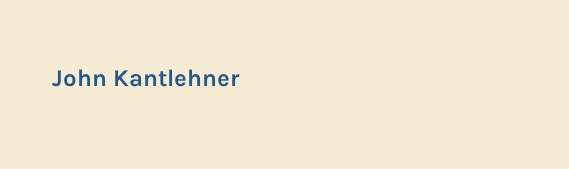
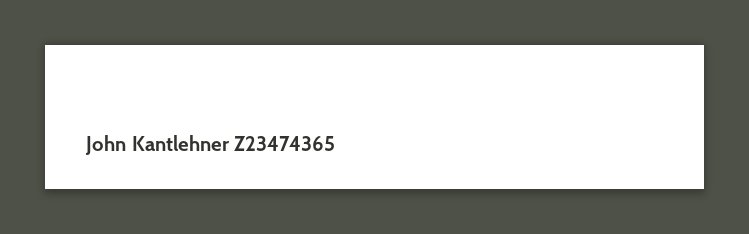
- John Kantlehner
+ John Kantlehner Z23474365

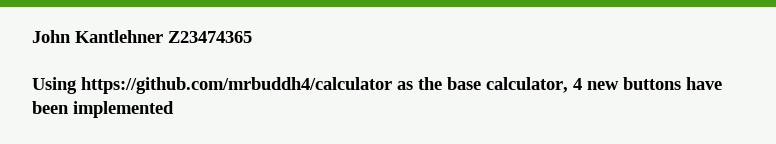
+ Using https://github.com/mrbuddh4/calculator as the base calculator, 4 new buttons have been implemented

